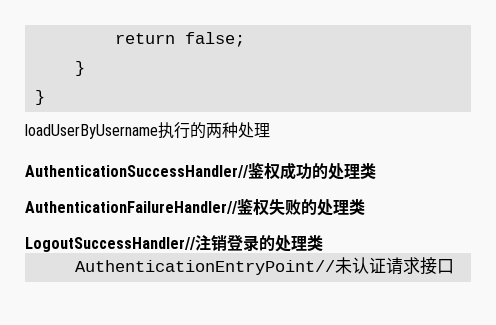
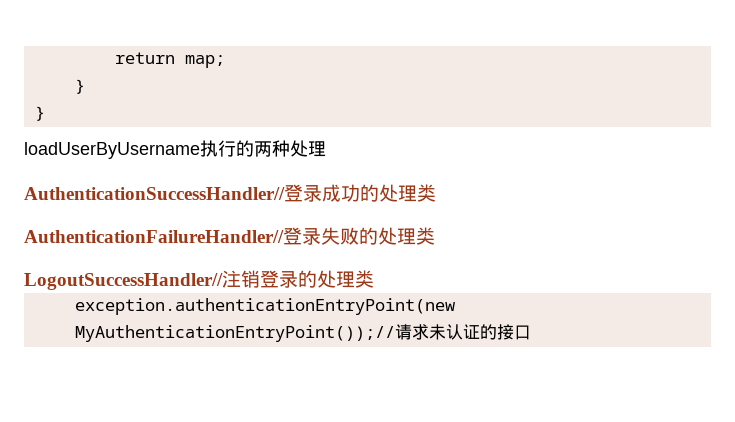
- return false;
+ return map;
- AuthenticationSuccessHandler//鉴权成功的处理类
+ AuthenticationSuccessHandler//登录成功的处理类
- AuthenticationFailureHandler//鉴权失败的处理类
+ AuthenticationFailureHandler//登录失败的处理类
- AuthenticationEntryPoint//未认证请求接口
+ exception.authenticationEntryPoint(new MyAuthenticationEntryPoint());//请求未认证的接口

